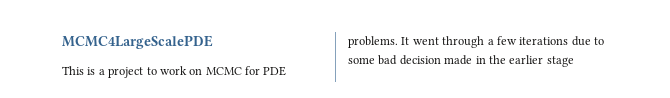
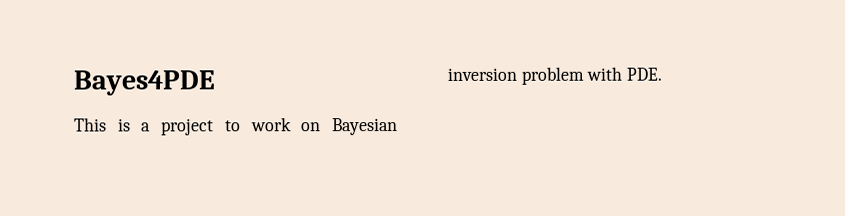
- MCMC4LargeScalePDE
+ Bayes4PDE
- This is a project to work on MCMC for PDE problems. It went through a few iterations due to some bad decision made in the earlier stage
+ This is a project to work on Bayesian inversion problem with PDE.

